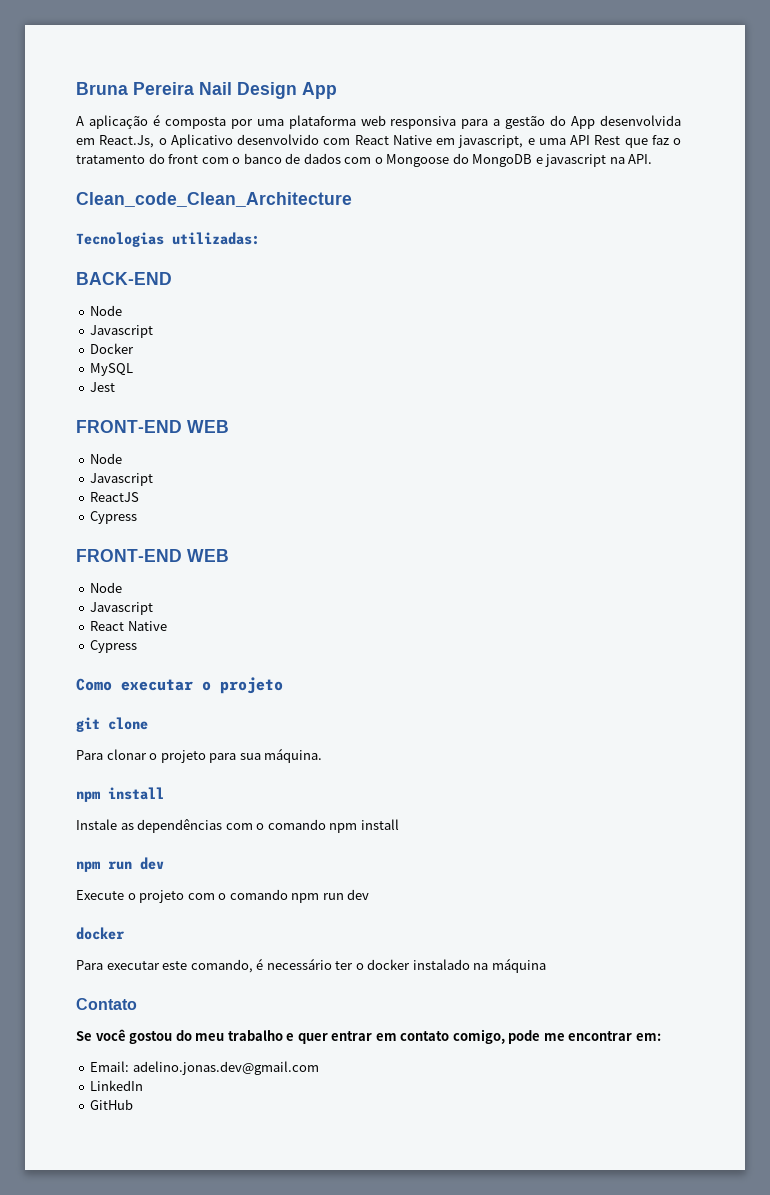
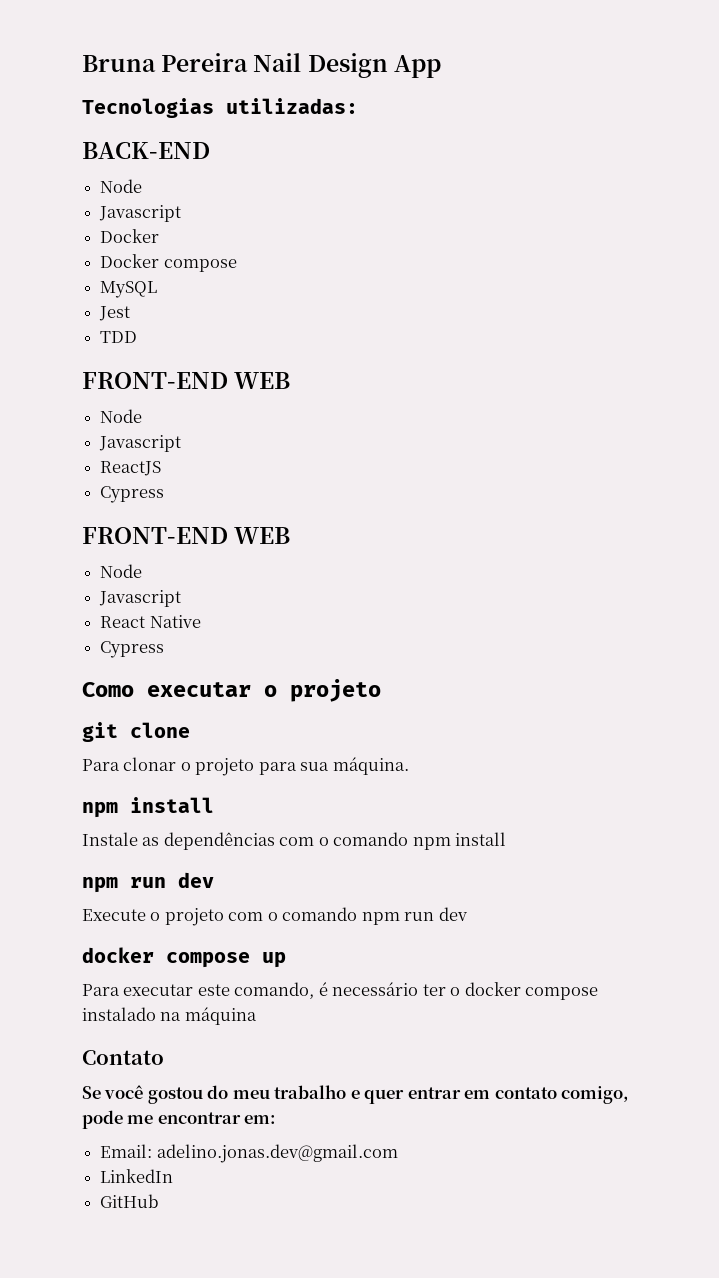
- A aplicação é composta por uma plataforma web responsiva para a gestão do App desenvolvida em React.Js, o Aplicativo desenvolvido com React Native em javascript, e uma API Rest que faz o tratamento do front com o banco de dados com o Mongoose do MongoDB e javascript na API.
- Clean_code_Clean_Architecture
+ Docker compose
+ TDD
  Execute o projeto com o comando npm run dev
- docker
+ docker compose up
- Para executar este comando, é necessário ter o docker instalado na máquina
+ Para executar este comando, é necessário ter o docker compose instalado na máquina

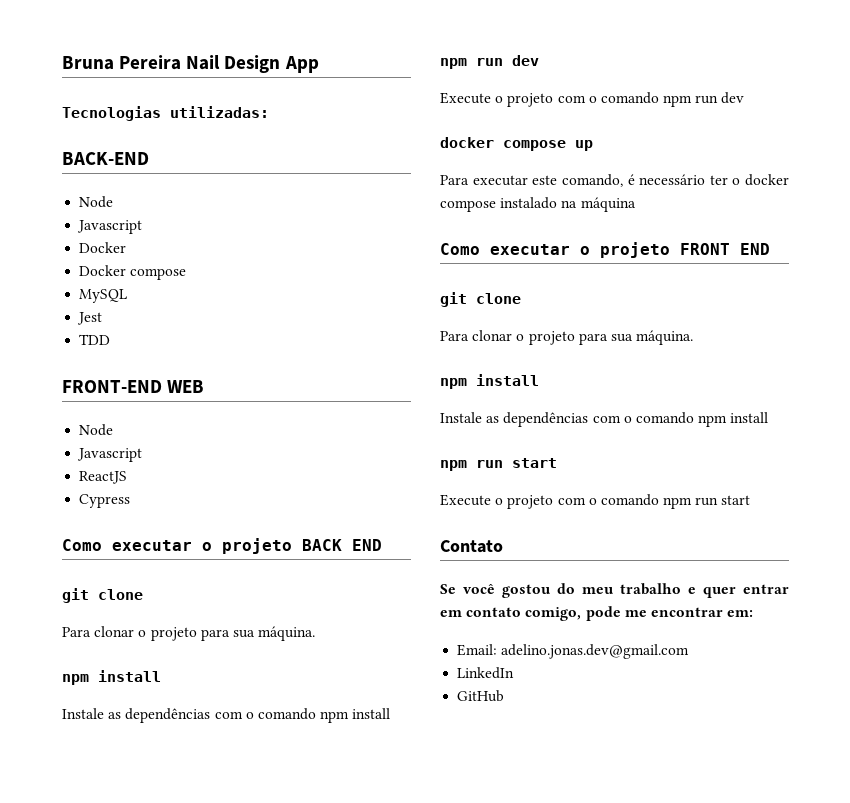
  ReactJS
  Cypress
- FRONT-END WEB
- Node
- Javascript
- React Native
- Cypress
- Como executar o projeto
+ Como executar o projeto BACK END
+ Como executar o projeto FRONT END
+ git clone
+ Para clonar o projeto para sua máquina.
+ npm install
+ Instale as dependências com o comando npm install
+ npm run start
+ Execute o projeto com o comando npm run start

